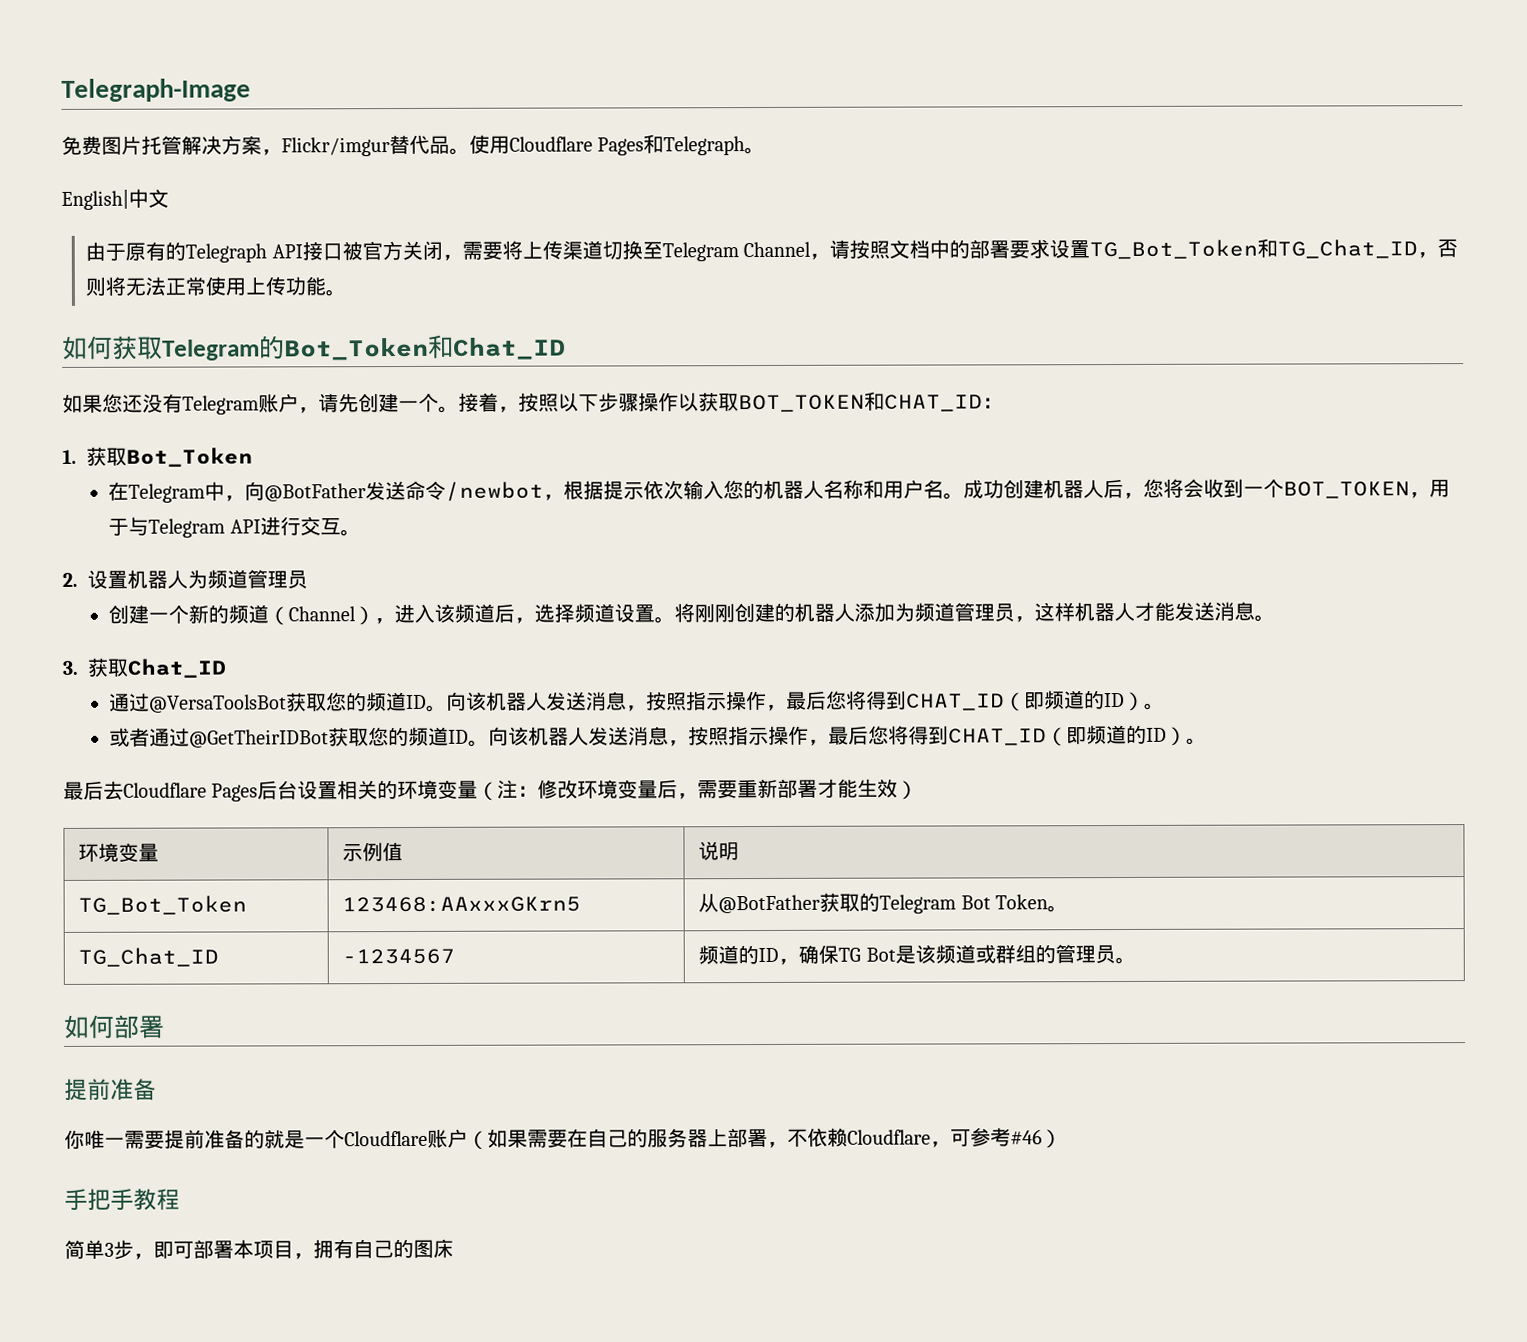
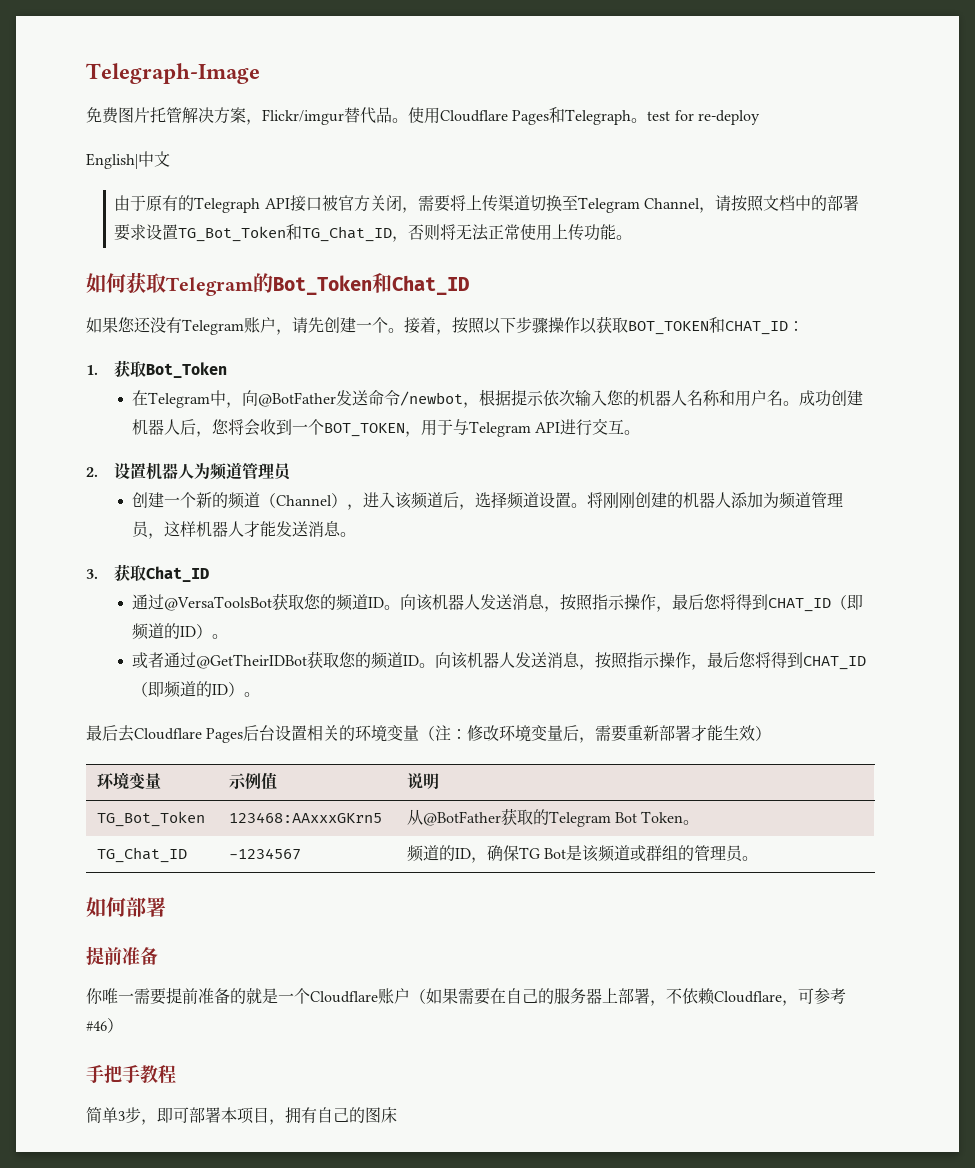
- 使用Cloudflare Pages和Telegraph。
+ 使用Cloudflare Pages和Telegraph。test for re-deploy

